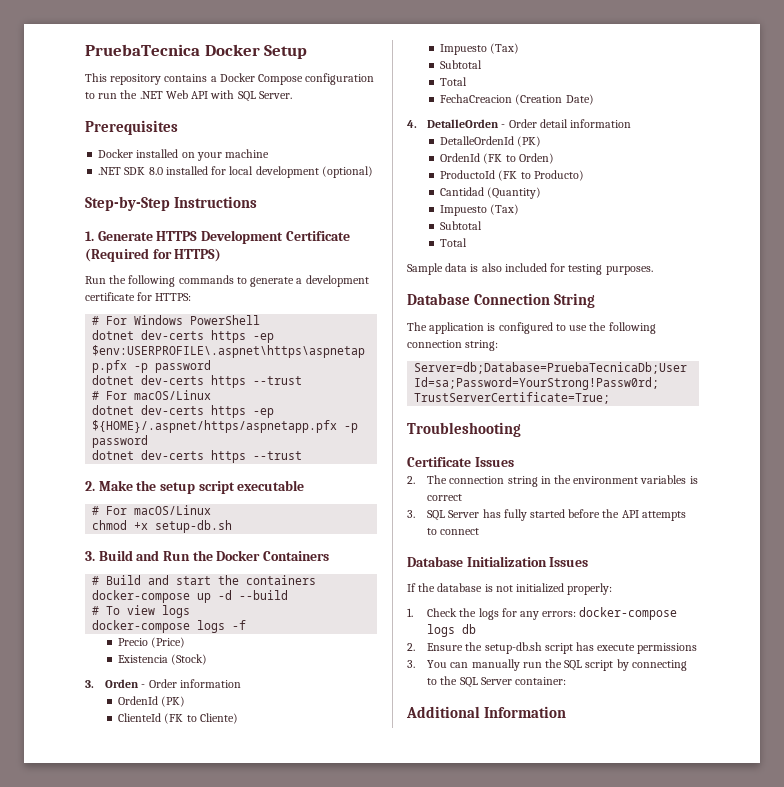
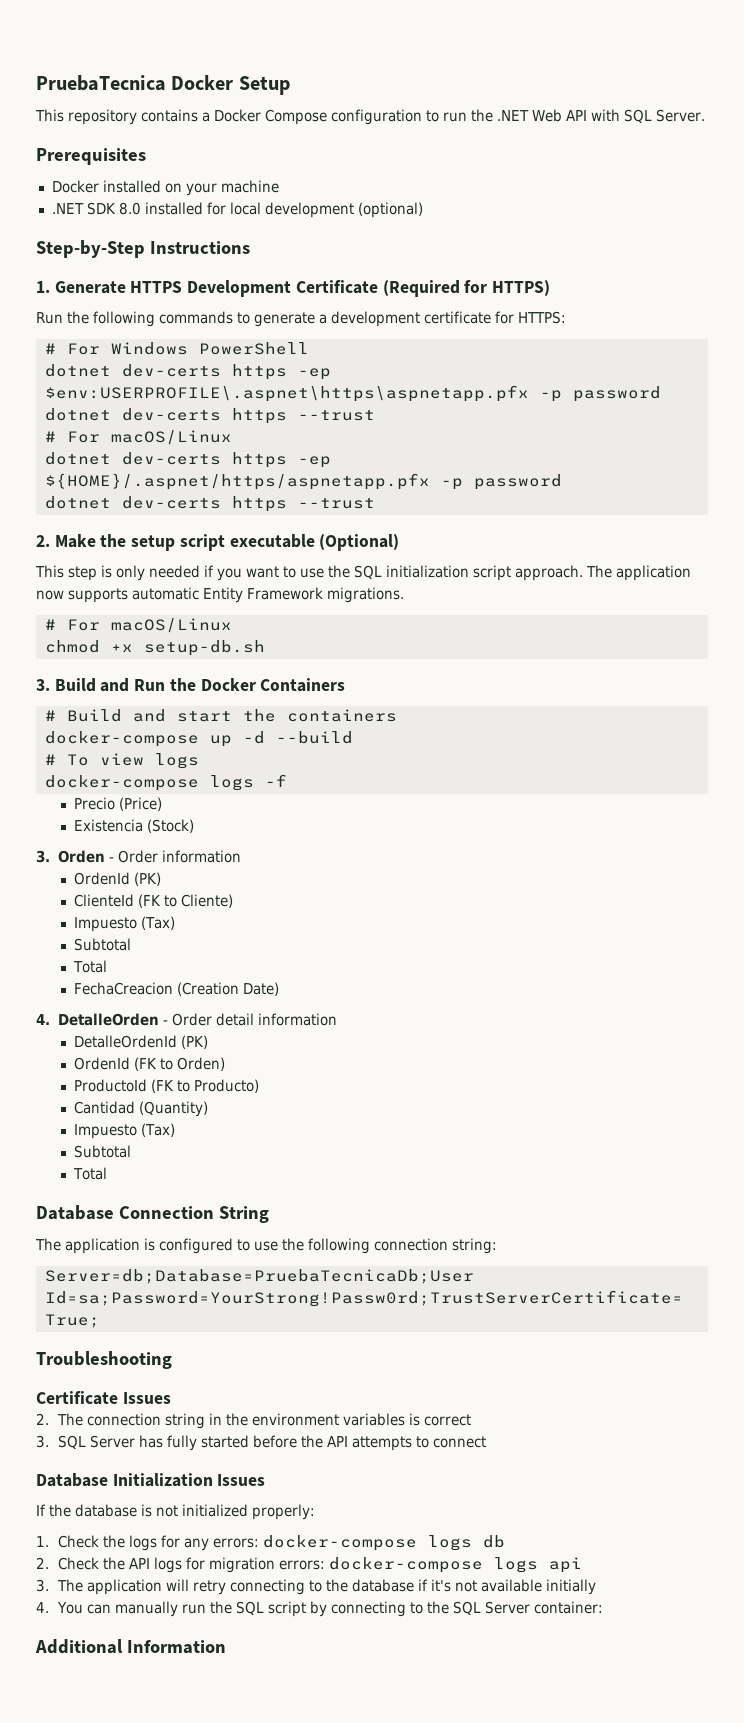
- 2. Make the setup script executable
+ 2. Make the setup script executable (Optional)
+ This step is only needed if you want to use the SQL initialization script approach. The application now supports automatic Entity Framework migrations.
- Sample data is also included for testing purposes.
- 2. Ensure the setup-db.sh script has execute permissions
- 3. You can manually run the SQL script by connecting to the SQL Server container:
+ 2. Check the API logs for migration errors: docker-compose logs api
+ 3. The application will retry connecting to the database if it's not available initially
+ 4. You can manually run the SQL script by connecting to the SQL Server container:

